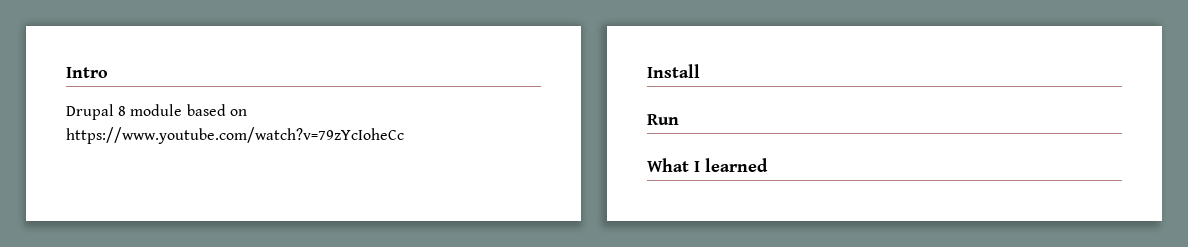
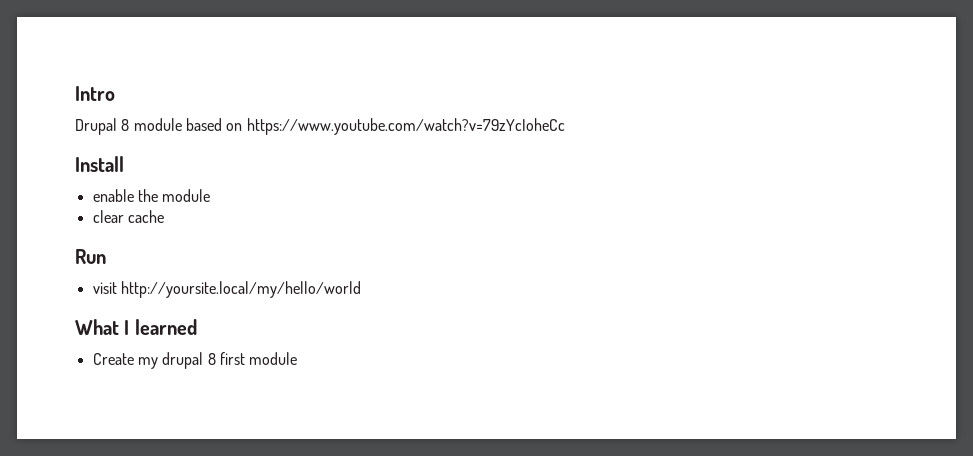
+ enable the module
+ clear cache
+ visit http://yoursite.local/my/hello/world
+ Create my drupal 8 first module

